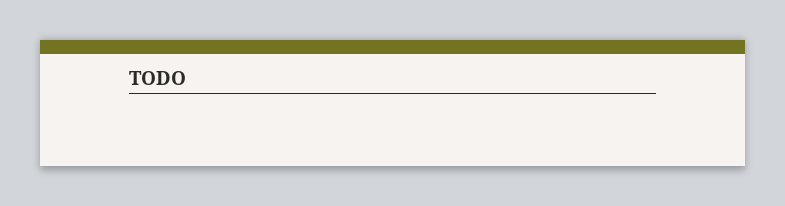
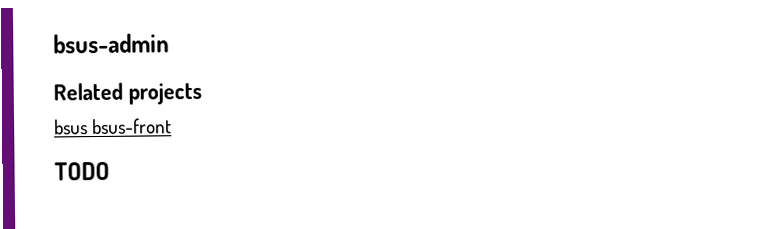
+ bsus-admin
+ Related projects
+ bsus bsus-front

